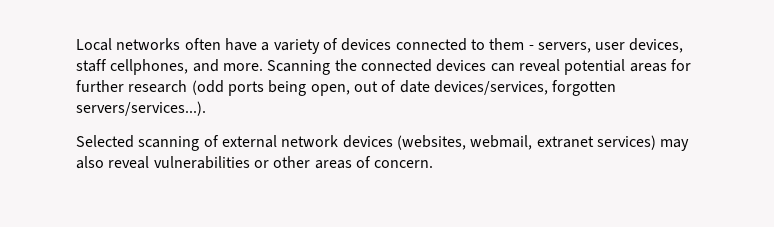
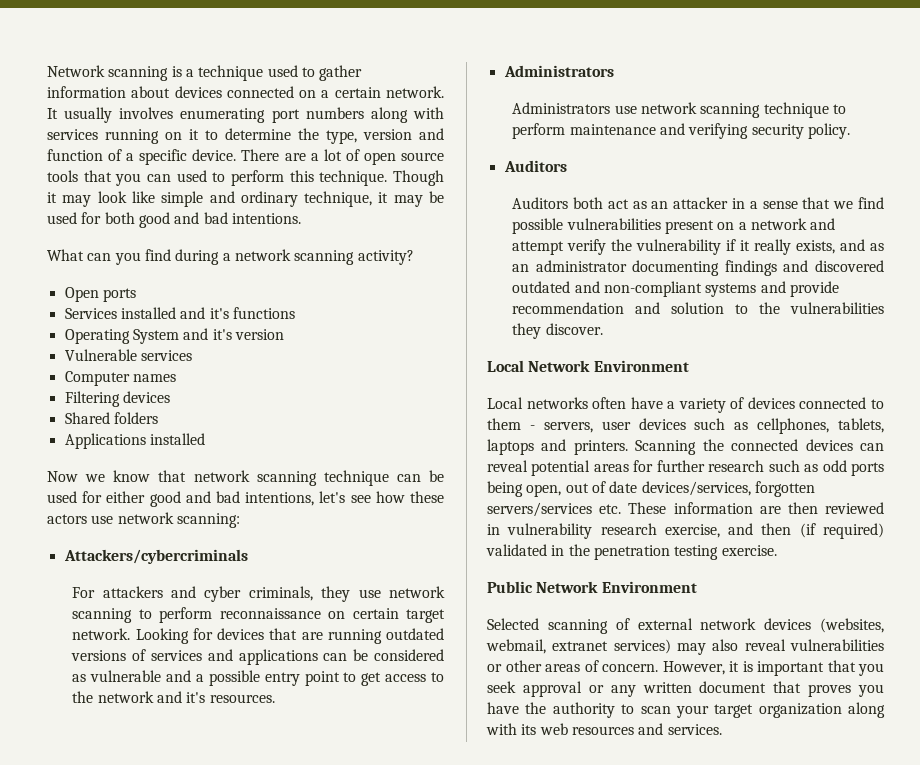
+ Network scanning is a technique used to gather information about devices connected on a certain network. It usually involves enumerating port numbers along with services running on it to determine the type, version and function of a specific device. There are a lot of open source tools that you can used to perform this technique. Though it may look like simple and ordinary technique, it may be used for both good and bad intentions.
+ What can you find during a network scanning activity?
+ Open ports
+ Services installed and it's functions
+ Operating System and it's version
+ Vulnerable services
+ Computer names
+ Filtering devices
+ Shared folders
+ Applications installed
+ Now we know that network scanning technique can be used for either good and bad intentions, let's see how these actors use network scanning:
+ Attackers/cybercriminals
+ For attackers and cyber criminals, they use network scanning to perform reconnaissance on certain target network. Looking for devices that are running outdated versions of services and applications can be considered as vulnerable and a possible entry point to get access to the network and it's resources.
+ Administrators
+ Administrators use network scanning technique to perform maintenance and verifying security policy.
+ Auditors
+ Auditors both act as an attacker in a sense that we find possible vulnerabilities present on a network and attempt verify the vulnerability if it really exists, and as an administrator documenting findings and discovered outdated and non-compliant systems and provide recommendation and solution to the vulnerabilities they discover.
+ Local Network Environment
- Local networks often have a variety of devices connected to them - servers, user devices, staff cellphones, and more.
+ Local networks often have a variety of devices connected to them - servers, user devices such as cellphones, tablets, laptops and printers.
- Scanning the connected devices can reveal potential areas for further research (odd ports being open, out of date devices/services, forgotten servers/services...).
+ Scanning the connected devices can reveal potential areas for further research such as odd ports being open, out of date devices/services, forgotten servers/services etc. These information are then reviewed in vulnerability research exercise, and then (if required) validated in the penetration testing exercise.
+ Public Network Environment
+ However, it is important that you seek approval or any written document that proves you have the authority to scan your target organization along with its web resources and services.

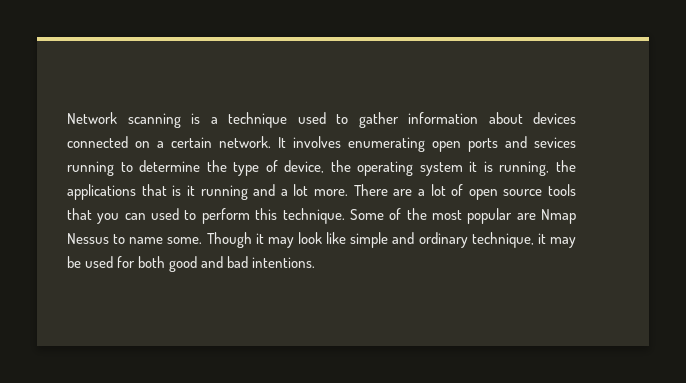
- It usually involves enumerating port numbers along with services running on it to determine the type, version and function of a specific device.
+ It involves enumerating open ports and sevices running to determine the type of device, the operating system it is running, the applications that is it running and a lot more.
+ Some of the most popular are Nmap Nessus to name some.
- What can you find during a network scanning activity?
- Open ports
- Services installed and it's functions
- Operating System and it's version
- Vulnerable services
- Computer names
- Filtering devices
- Shared folders
- Applications installed
- Now we know that network scanning technique can be used for either good and bad intentions, let's see how these actors use network scanning:
- Attackers/cybercriminals
- For attackers and cyber criminals, they use network scanning to perform reconnaissance on certain target network. Looking for devices that are running outdated versions of services and applications can be considered as vulnerable and a possible entry point to get access to the network and it's resources.
- Administrators
- Administrators use network scanning technique to perform maintenance and verifying security policy.
- Auditors
- Auditors both act as an attacker in a sense that we find possible vulnerabilities present on a network and attempt verify the vulnerability if it really exists, and as an administrator documenting findings and discovered outdated and non-compliant systems and provide recommendation and solution to the vulnerabilities they discover.
- Local Network Environment
- Local networks often have a variety of devices connected to them - servers, user devices such as cellphones, tablets, laptops and printers. Scanning the connected devices can reveal potential areas for further research such as odd ports being open, out of date devices/services, forgotten servers/services etc. These information are then reviewed in vulnerability research exercise, and then (if required) validated in the penetration testing exercise.
- Public Network Environment
- Selected scanning of external network devices (websites, webmail, extranet services) may also reveal vulnerabilities or other areas of concern. However, it is important that you seek approval or any written document that proves you have the authority to scan your target organization along with its web resources and services.

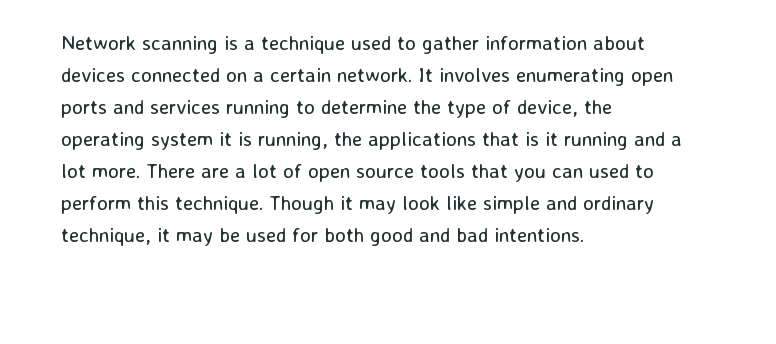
- It involves enumerating open ports and sevices running to determine the type of device, the operating system it is running, the applications that is it running and a lot more.
+ It involves enumerating open ports and services running to determine the type of device, the operating system it is running, the applications that is it running and a lot more.
- Some of the most popular are Nmap Nessus to name some.

